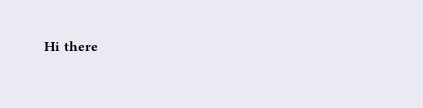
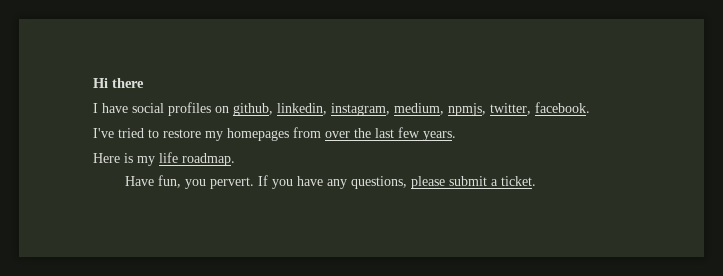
+ I have social profiles on github, linkedin, instagram, medium, npmjs, twitter, facebook.
+ I've tried to restore my homepages from over the last few years.
+ Here is my life roadmap.
+ Have fun, you pervert. If you have any questions, please submit a ticket.

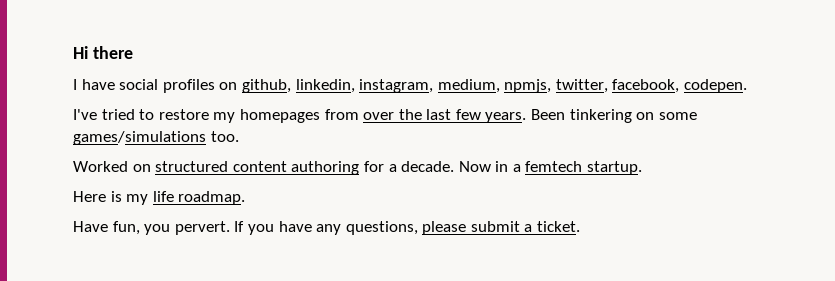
- I have social profiles on github, linkedin, instagram, medium, npmjs, twitter, facebook.
+ I have social profiles on github, linkedin, instagram, medium, npmjs, twitter, facebook, codepen.
+ Been tinkering on some games/simulations too.
+ Worked on structured content authoring for a decade. Now in a femtech startup.

